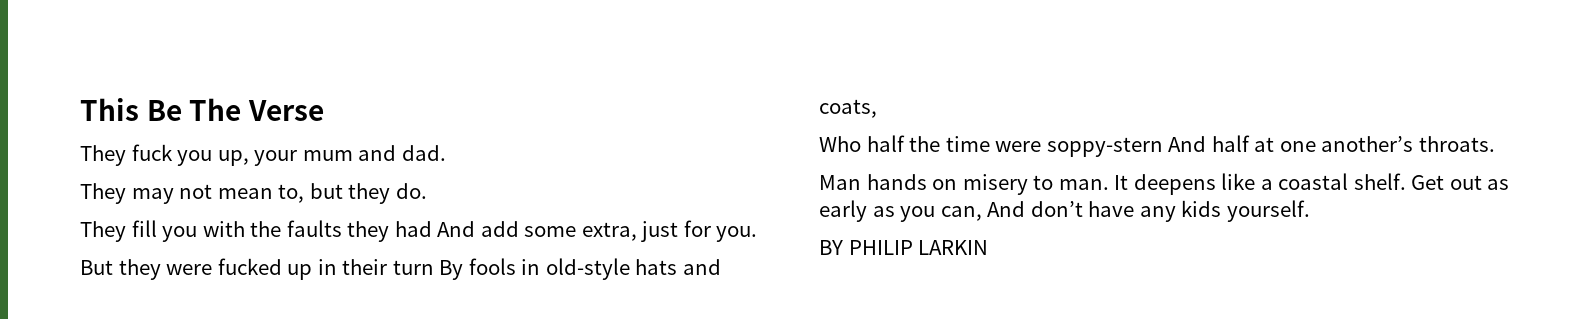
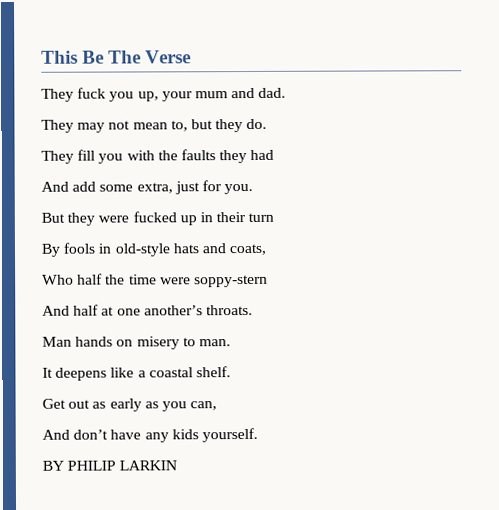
- They fill you with the faults they had And add some extra, just for you.
+ They fill you with the faults they had
+ And add some extra, just for you.
- But they were fucked up in their turn By fools in old-style hats and coats,
+ But they were fucked up in their turn
+ By fools in old-style hats and coats,
- Who half the time were soppy-stern And half at one another’s throats.
+ Who half the time were soppy-stern
+ And half at one another’s throats.
- Man hands on misery to man. It deepens like a coastal shelf. Get out as early as you can, And don’t have any kids yourself.
+ Man hands on misery to man.
+ It deepens like a coastal shelf.
+ Get out as early as you can,
+ And don’t have any kids yourself.

